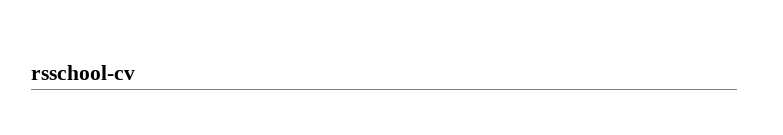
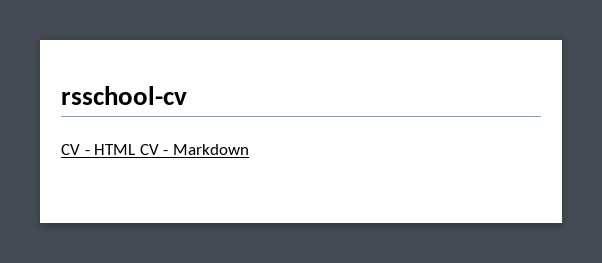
+ CV - HTML CV - Markdown

